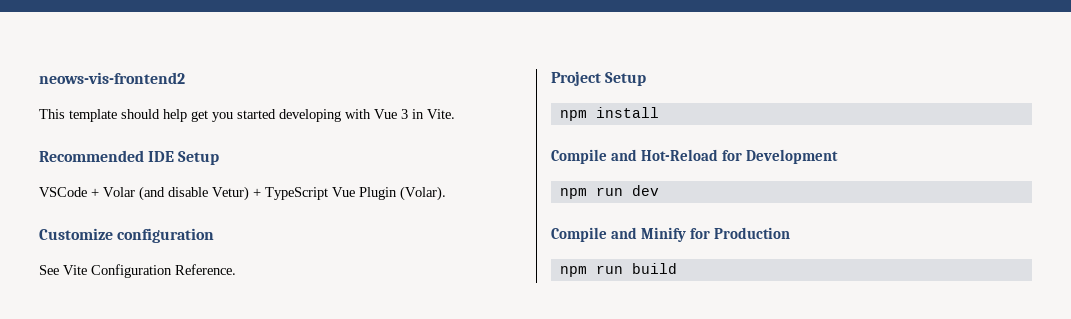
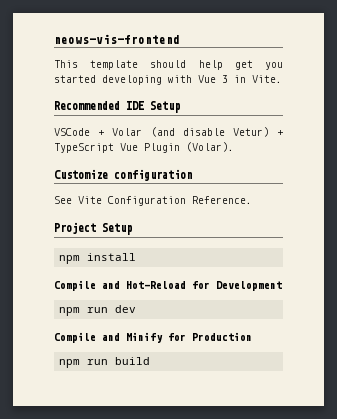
- neows-vis-frontend2
+ neows-vis-frontend

